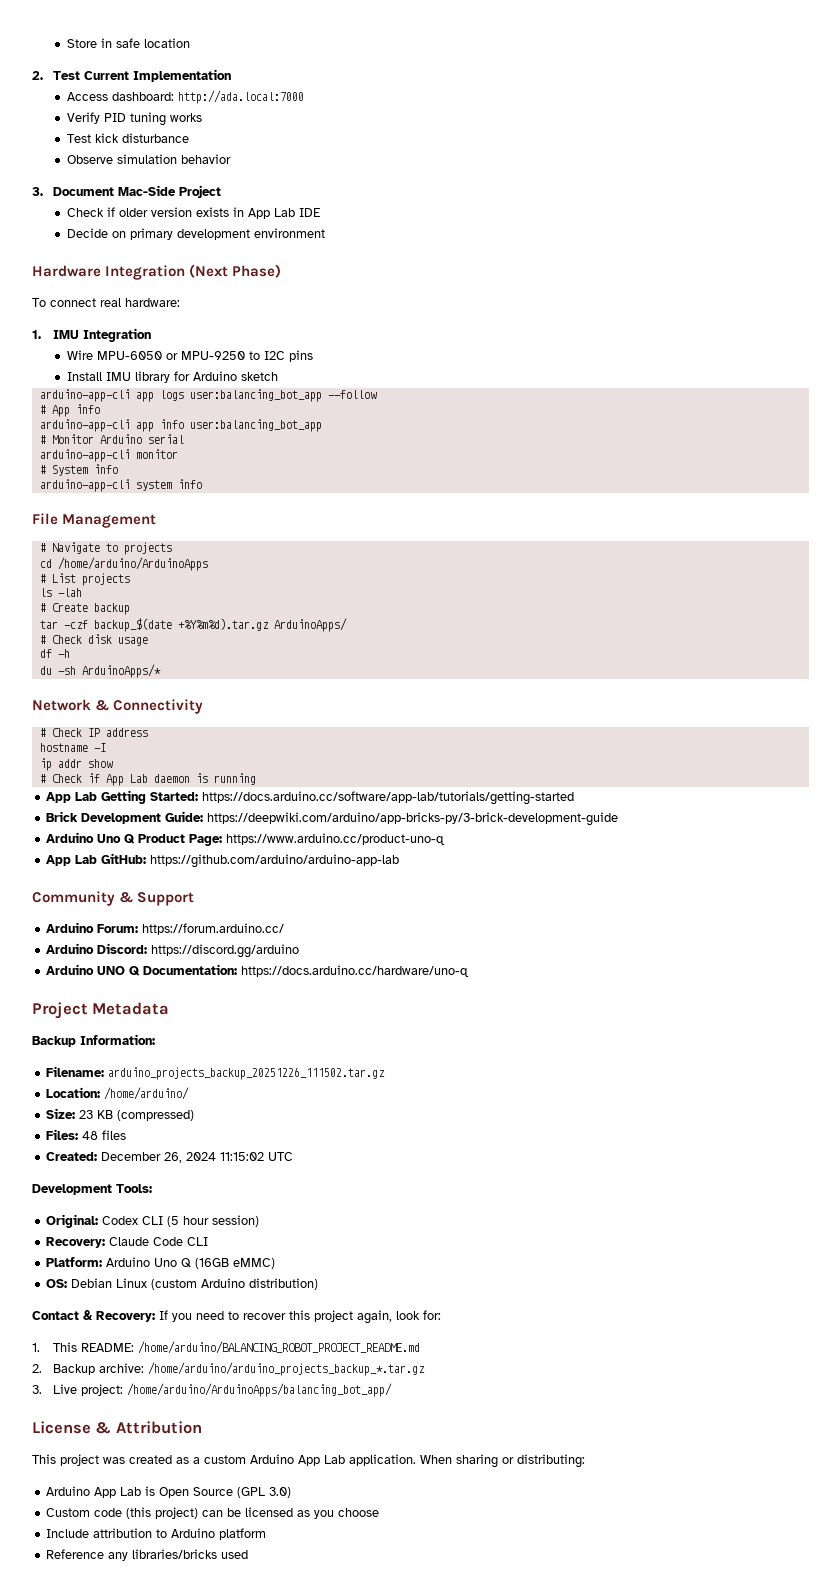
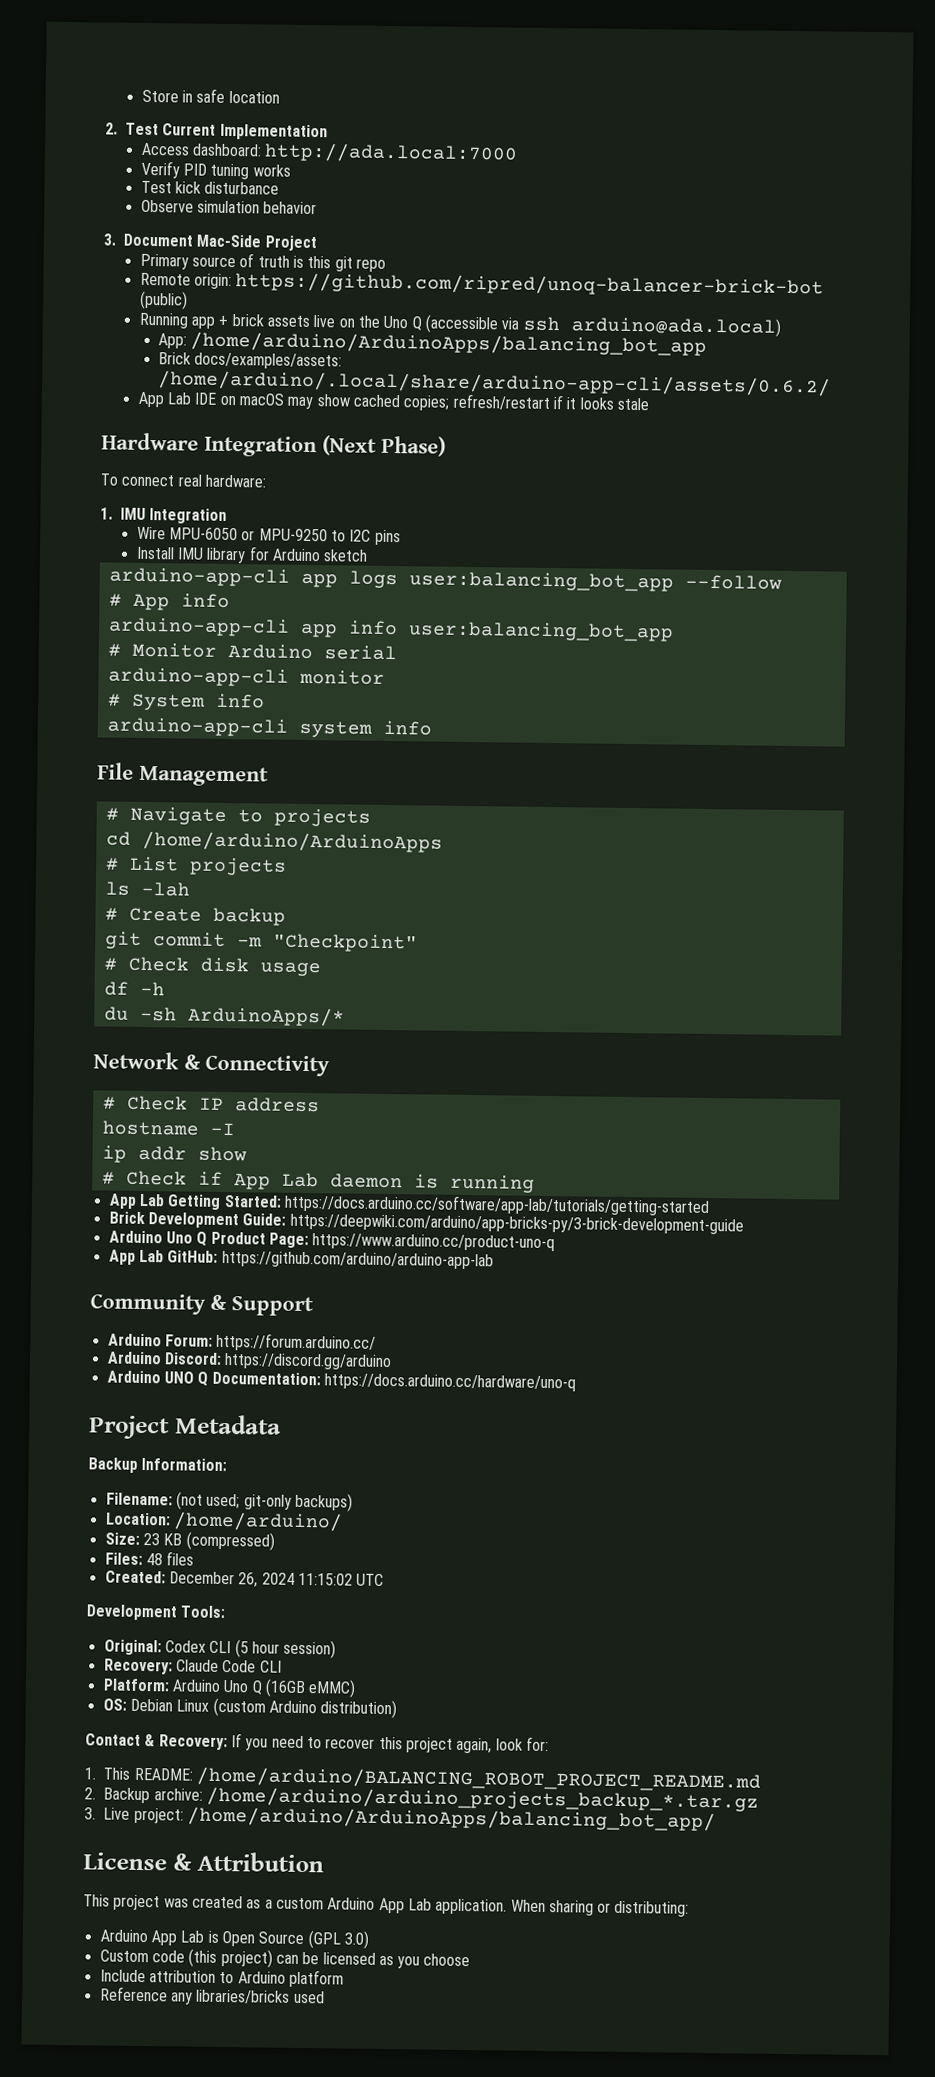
- Check if older version exists in App Lab IDE
- Decide on primary development environment
+ Primary source of truth is this git repo
+ Remote origin: https://github.com/ripred/unoq-balancer-brick-bot (public)
+ Running app + brick assets live on the Uno Q (accessible via ssh arduino@ada.local)
+ App: /home/arduino/ArduinoApps/balancing_bot_app
+ Brick docs/examples/assets: /home/arduino/.local/share/arduino-app-cli/assets/0.6.2/
+ App Lab IDE on macOS may show cached copies; refresh/restart if it looks stale
- tar -czf backup_$(date +%Y%m%d).tar.gz ArduinoApps/
+ git commit -m "Checkpoint"
- Filename: arduino_projects_backup_20251226_111502.tar.gz
+ Filename: (not used; git-only backups)

